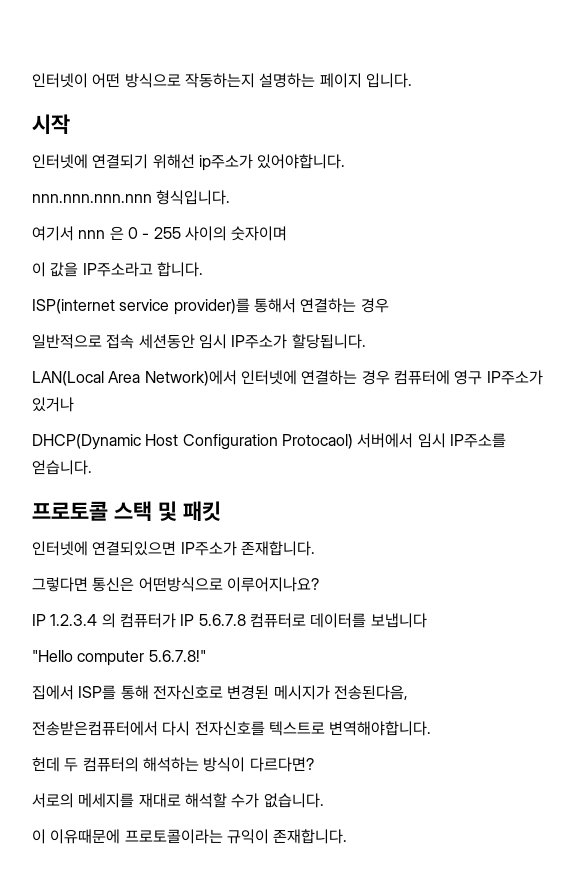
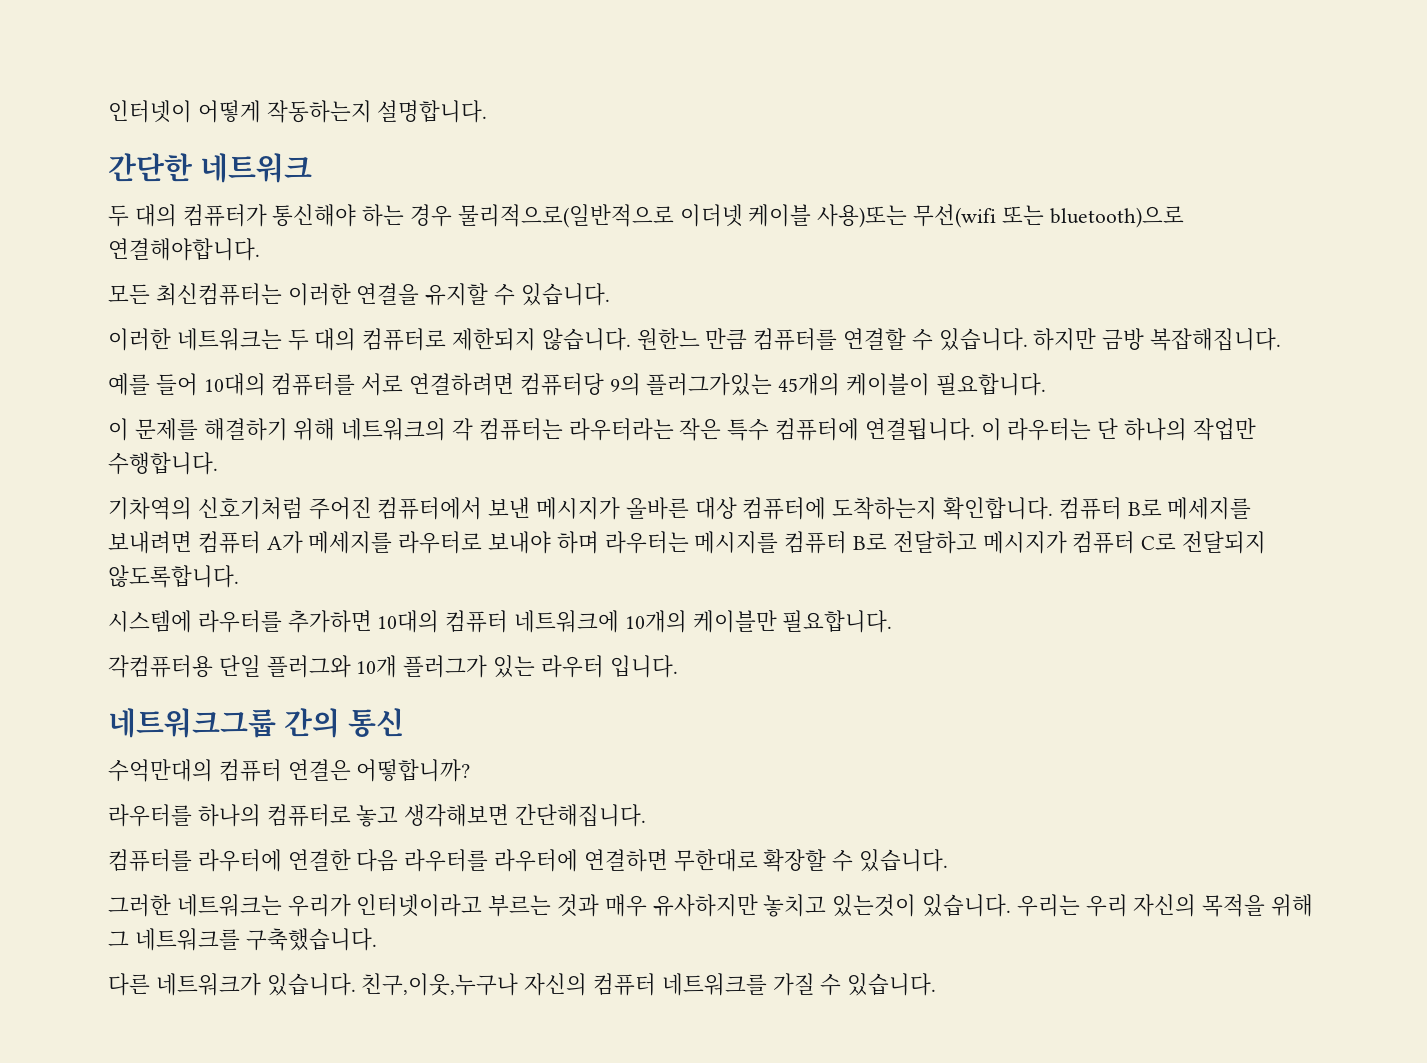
- 인터넷이 어떤 방식으로 작동하는지 설명하는 페이지 입니다.
- 시작
- 인터넷에 연결되기 위해선 ip주소가 있어야합니다.
- nnn.nnn.nnn.nnn 형식입니다.
- 여기서 nnn 은 0 - 255 사이의 숫자이며
- 이 값을 IP주소라고 합니다.
- ISP(internet service provider)를 통해서 연결하는 경우
- 일반적으로 접속 세션동안 임시 IP주소가 할당됩니다.
- LAN(Local Area Network)에서 인터넷에 연결하는 경우 컴퓨터에 영구 IP주소가 있거나
- DHCP(Dynamic Host Configuration Protocaol) 서버에서 임시 IP주소를 얻습니다.
- 프로토콜 스택 및 패킷
- 인터넷에 연결되있으면 IP주소가 존재합니다.
- 그렇다면 통신은 어떤방식으로 이루어지나요?
- IP 1.2.3.4 의 컴퓨터가 IP 5.6.7.8 컴퓨터로 데이터를 보냅니다
- "Hello computer 5.6.7.8!"
- 집에서 ISP를 통해 전자신호로 변경된 메시지가 전송된다음,
- 전송받은컴퓨터에서 다시 전자신호를 텍스트로 변역해야합니다.
- 헌데 두 컴퓨터의 해석하는 방식이 다르다면?
- 서로의 메세지를 재대로 해석할 수가 없습니다.
- 이 이유때문에 프로토콜이라는 규익이 존재합니다.
+ 인터넷이 어떻게 작동하는지 설명합니다.
+ 간단한 네트워크
+ 두 대의 컴퓨터가 통신해야 하는 경우 물리적으로(일반적으로 이더넷 케이블 사용)또는 무선(wifi 또는 bluetooth)으로 연결해야합니다.
+ 모든 최신컴퓨터는 이러한 연결을 유지할 수 있습니다.
+ 이러한 네트워크는 두 대의 컴퓨터로 제한되지 않습니다. 원한느 만큼 컴퓨터를 연결할 수 있습니다. 하지만 금방 복잡해집니다.
+ 예를 들어 10대의 컴퓨터를 서로 연결하려면 컴퓨터당 9의 플러그가있는 45개의 케이블이 필요합니다.
+ 이 문제를 해결하기 위해 네트워크의 각 컴퓨터는 라우터라는 작은 특수 컴퓨터에 연결됩니다. 이 라우터는 단 하나의 작업만 수행합니다.
+ 기차역의 신호기처럼 주어진 컴퓨터에서 보낸 메시지가 올바른 대상 컴퓨터에 도착하는지 확인합니다. 컴퓨터 B로 메세지를 보내려면 컴퓨터 A가 메세지를 라우터로 보내야 하며 라우터는 메시지를 컴퓨터 B로 전달하고 메시지가 컴퓨터 C로 전달되지 않도록합니다.
+ 시스템에 라우터를 추가하면 10대의 컴퓨터 네트워크에 10개의 케이블만 필요합니다.
+ 각컴퓨터용 단일 플러그와 10개 플러그가 있는 라우터 입니다.
+ 네트워크그룹 간의 통신
+ 수억만대의 컴퓨터 연결은 어떻합니까?
+ 라우터를 하나의 컴퓨터로 놓고 생각해보면 간단해집니다.
+ 컴퓨터를 라우터에 연결한 다음 라우터를 라우터에 연결하면 무한대로 확장할 수 있습니다.
+ 그러한 네트워크는 우리가 인터넷이라고 부르는 것과 매우 유사하지만 놓치고 있는것이 있습니다. 우리는 우리 자신의 목적을 위해 그 네트워크를 구축했습니다.
+ 다른 네트워크가 있습니다. 친구,이웃,누구나 자신의 컴퓨터 네트워크를 가질 수 있습니다.

